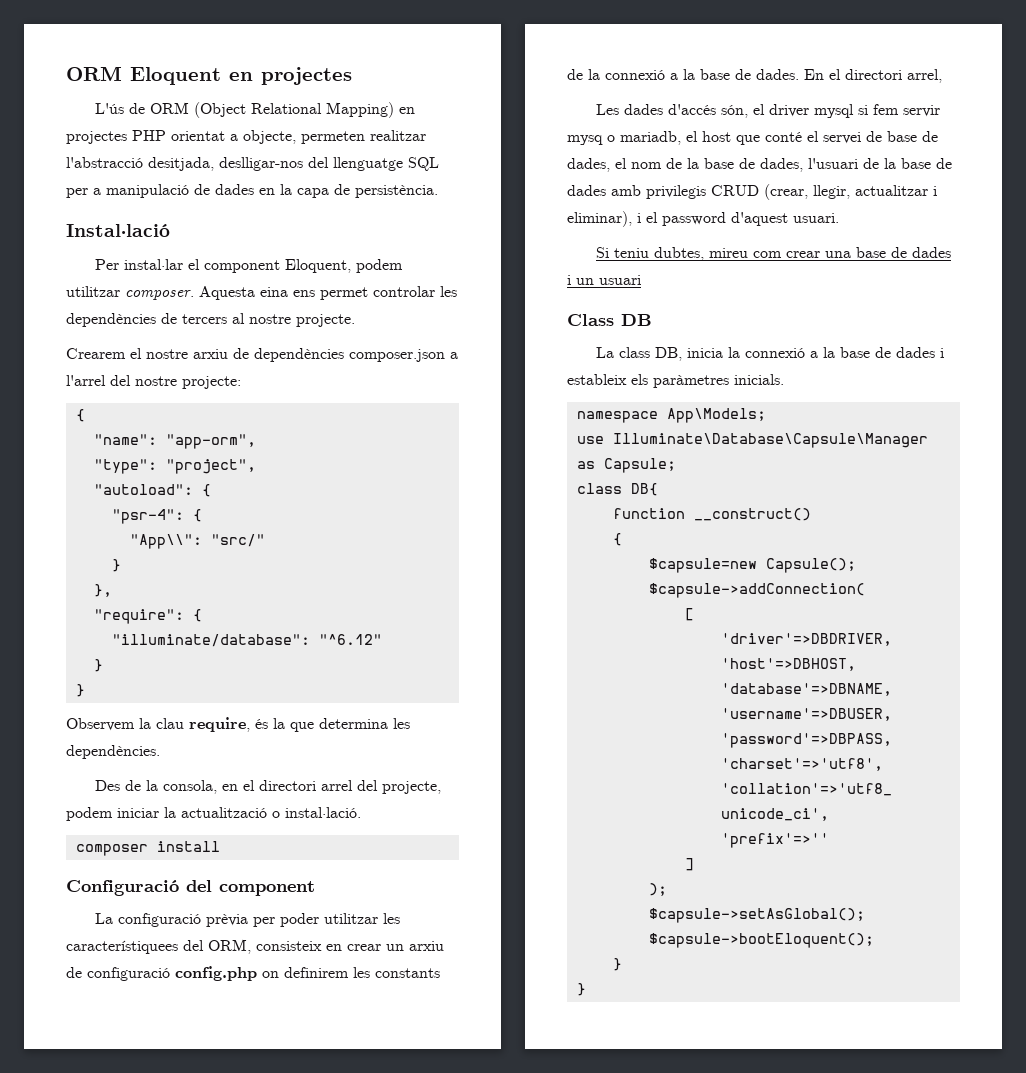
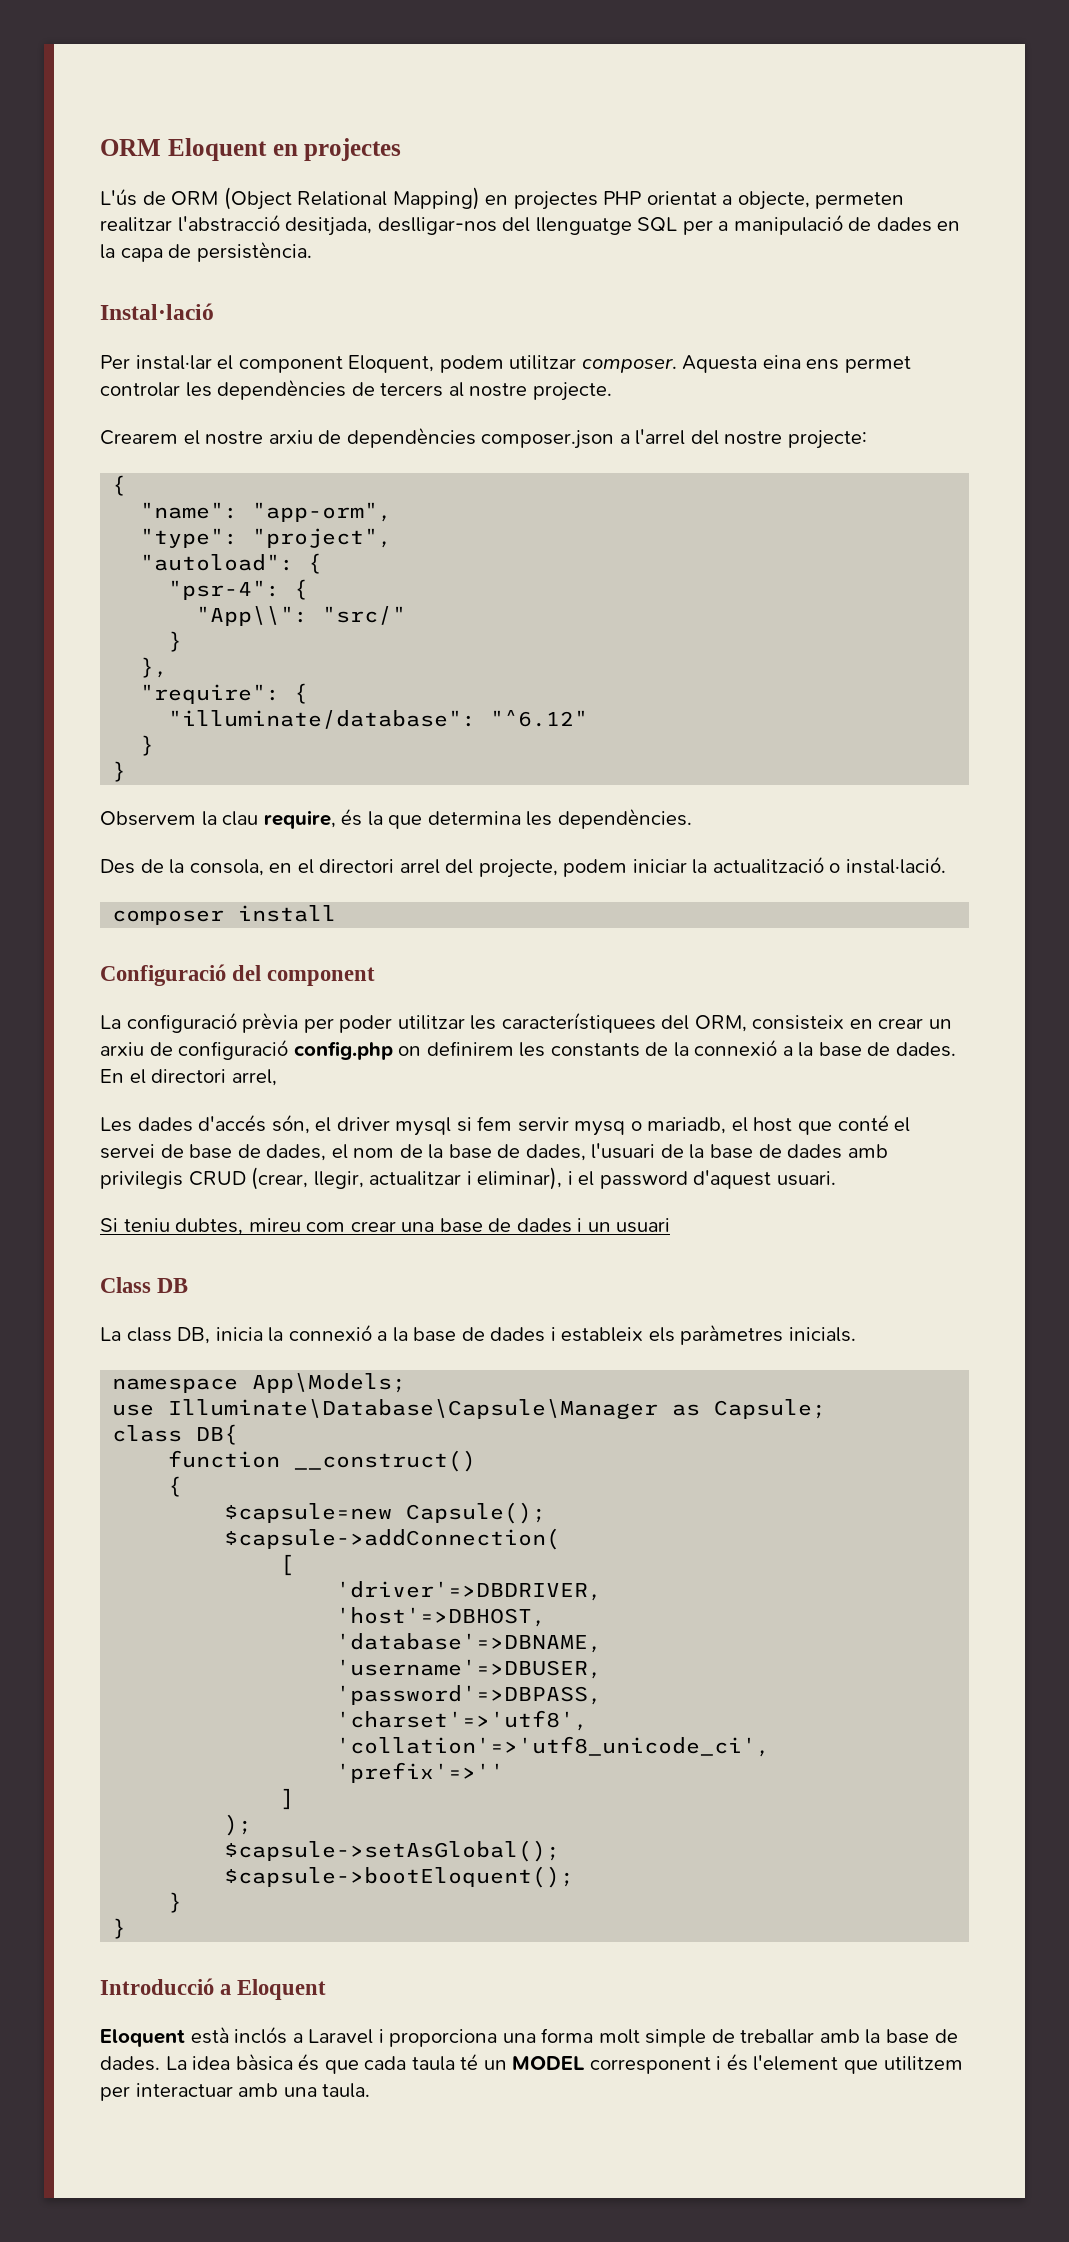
+ Introducció a Eloquent
+ Eloquent està inclós a Laravel i proporciona una forma molt simple de treballar amb la base de dades. La idea bàsica és que cada taula té un MODEL corresponent i és l'element que utilitzem per interactuar amb una taula.

